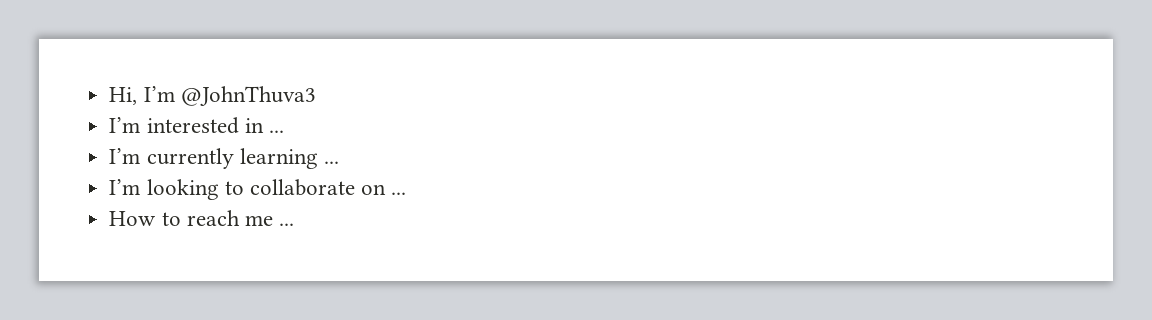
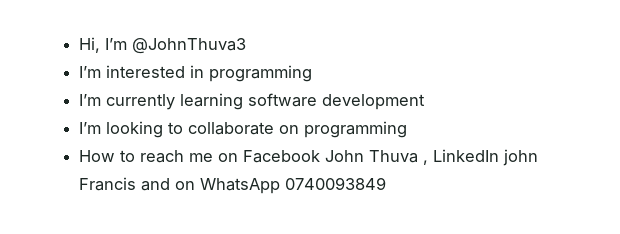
- I’m interested in ...
+ I’m interested in programming
- I’m currently learning ...
+ I’m currently learning software development
- I’m looking to collaborate on ...
+ I’m looking to collaborate on programming
- How to reach me ...
+ How to reach me on Facebook John Thuva , LinkedIn john Francis and on WhatsApp 0740093849

